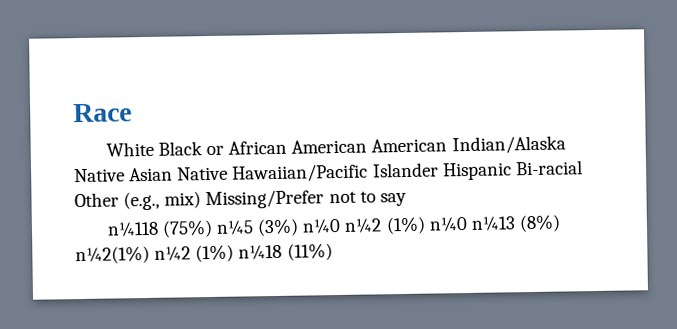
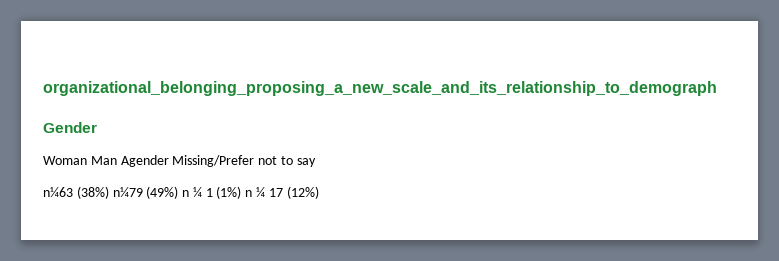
- Race
- White Black or African American American Indian/Alaska Native Asian Native Hawaiian/Pacific Islander Hispanic Bi-racial Other (e.g., mix) Missing/Prefer not to say
- n¼118 (75%) n¼5 (3%) n¼0 n¼2 (1%) n¼0 n¼13 (8%) n¼2(1%) n¼2 (1%) n¼18 (11%)
+ organizational_belonging_proposing_a_new_scale_and_its_relationship_to_demograph
+ Gender
+ Woman Man Agender Missing/Prefer not to say
+ n¼63 (38%) n¼79 (49%) n ¼ 1 (1%) n ¼ 17 (12%)

